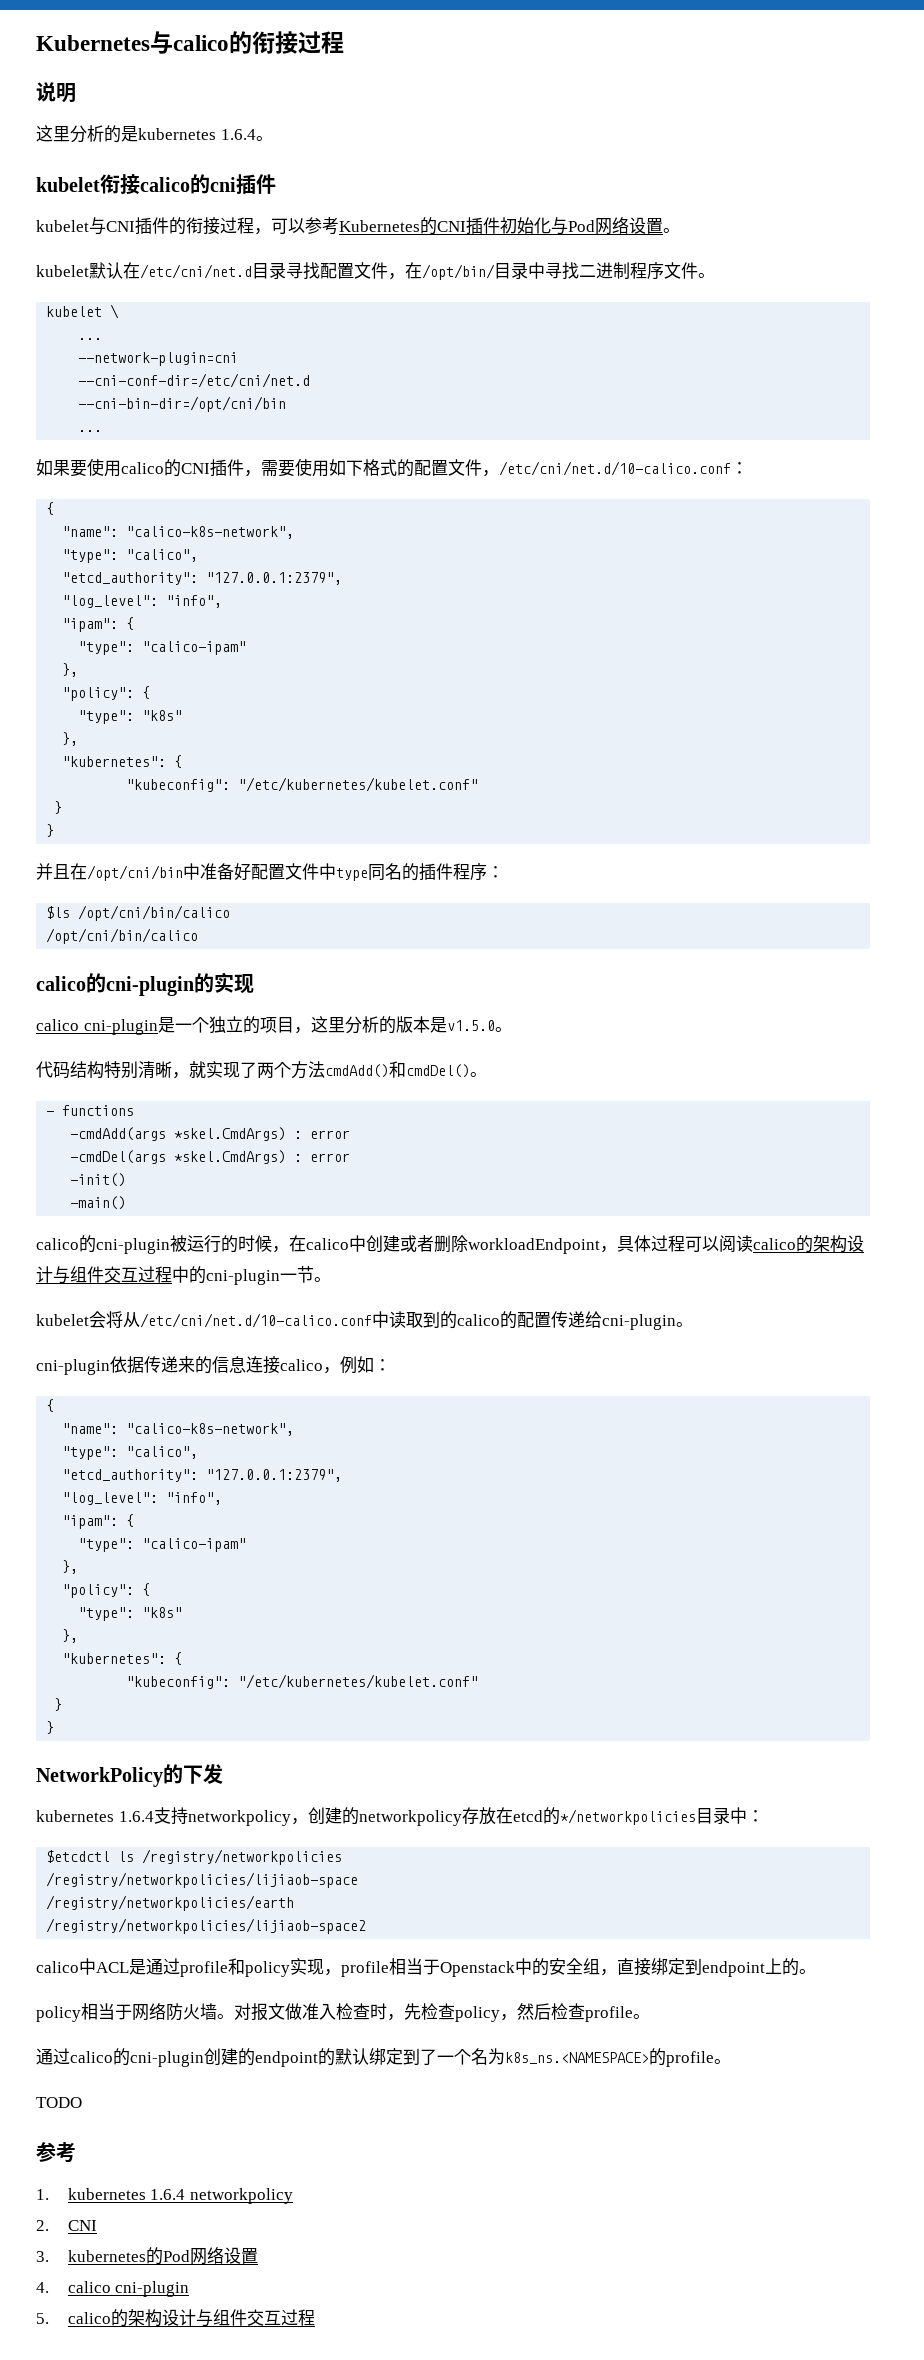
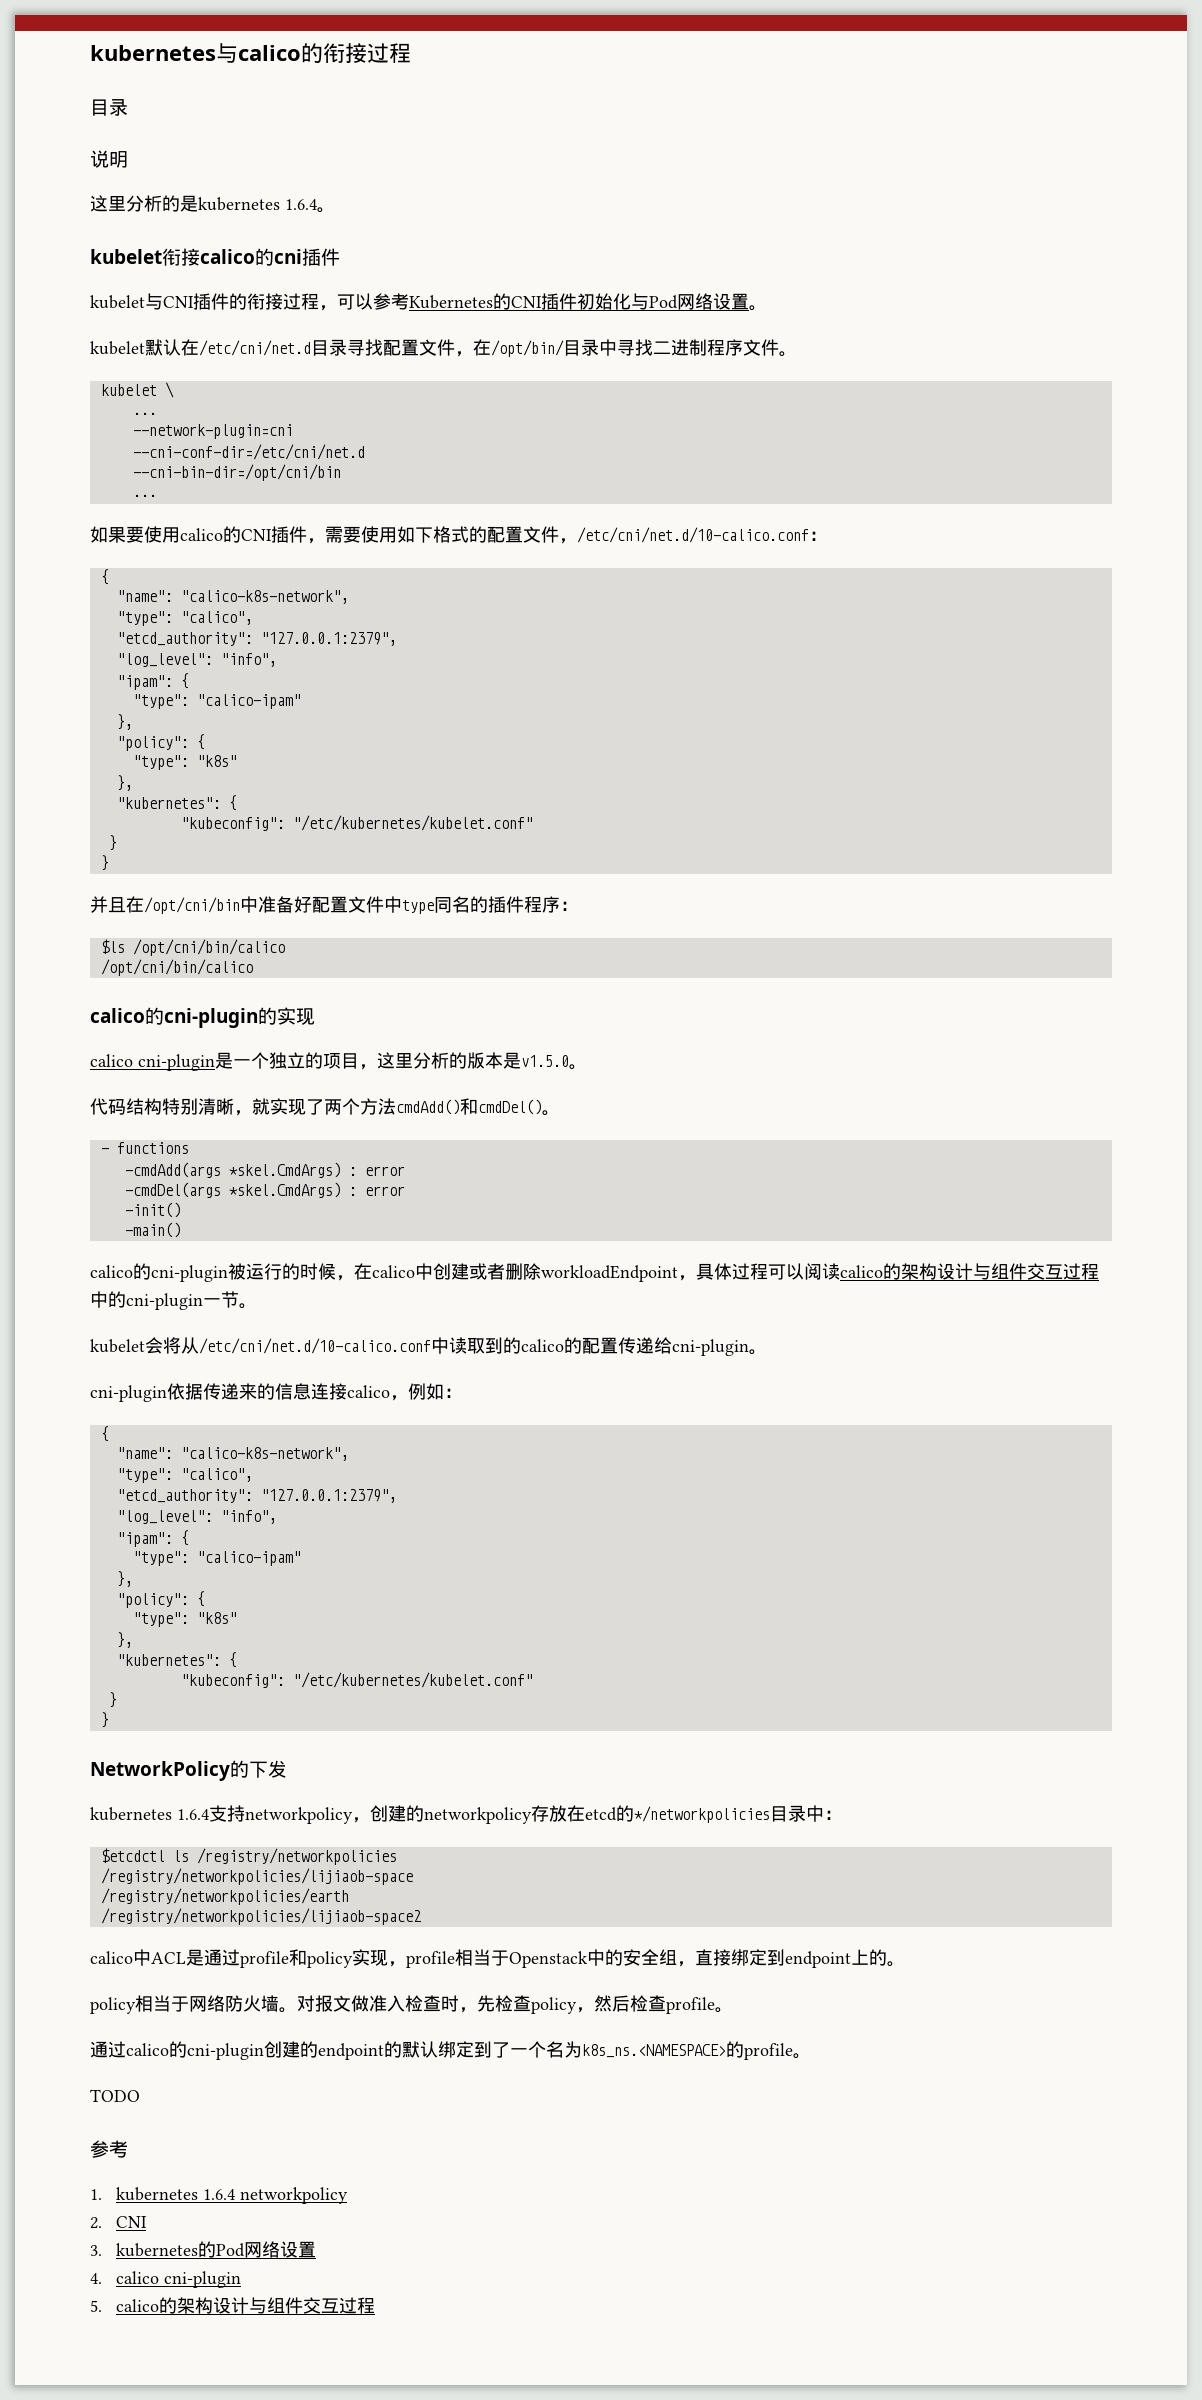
- Kubernetes与calico的衔接过程
+ kubernetes与calico的衔接过程
+ 目录

